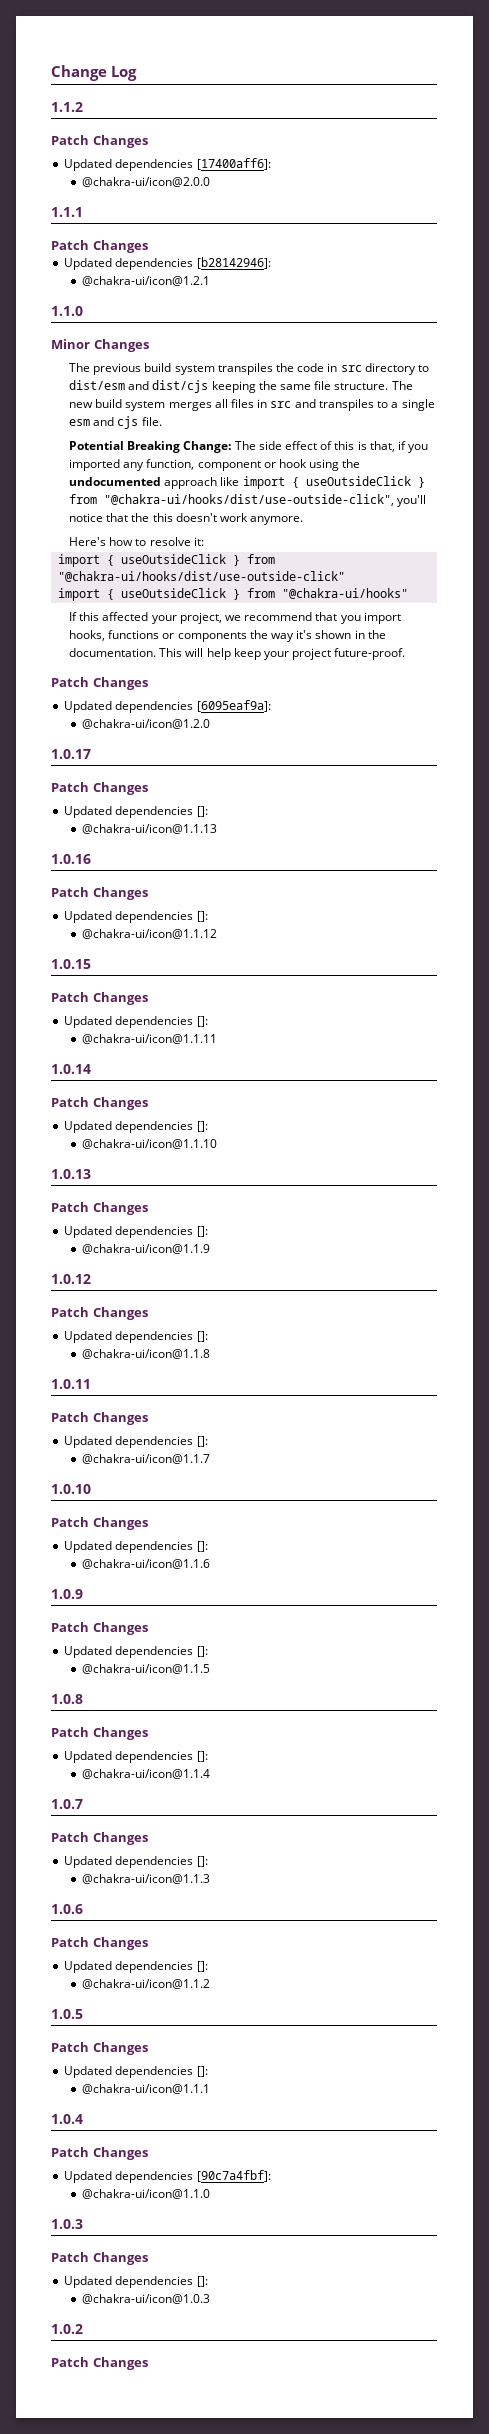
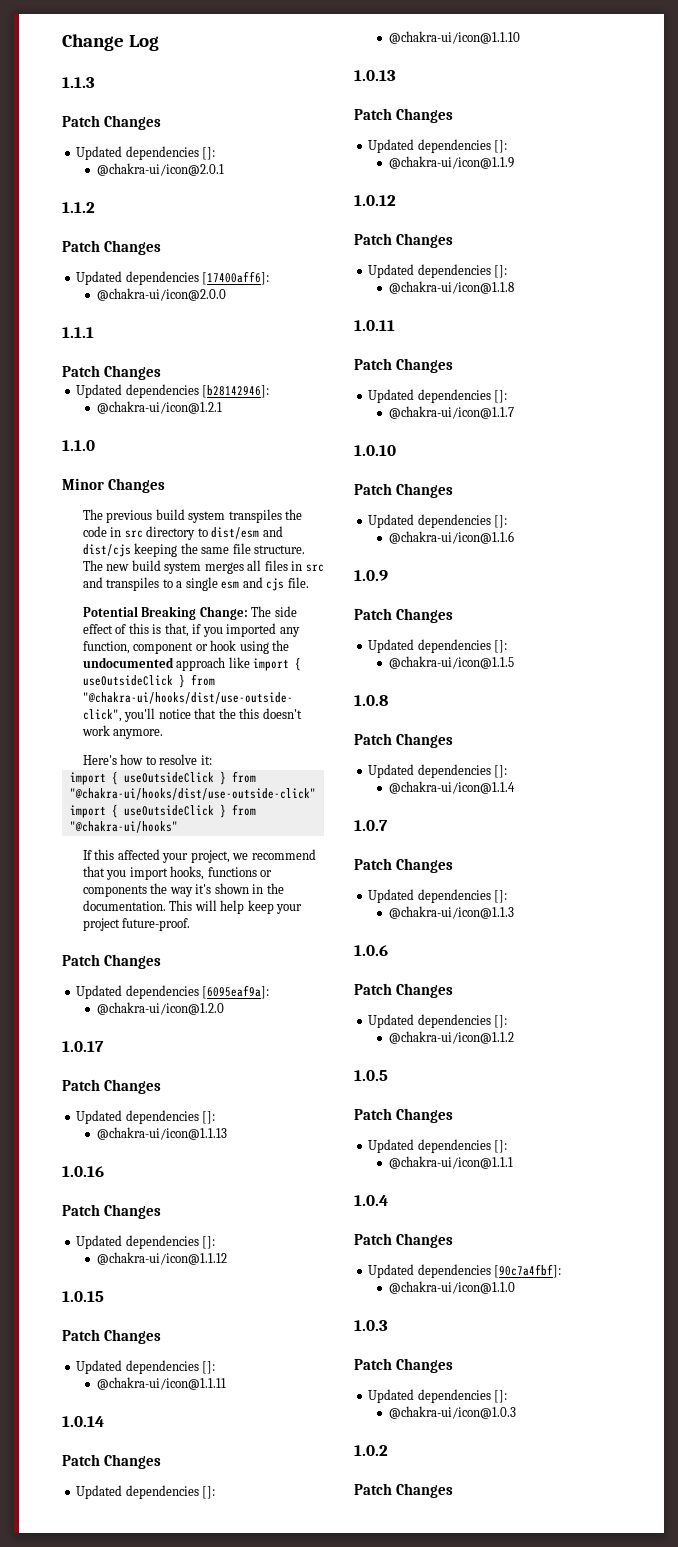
+ 1.1.3
+ Patch Changes
+ Updated dependencies []:
+ @chakra-ui/icon@2.0.1

